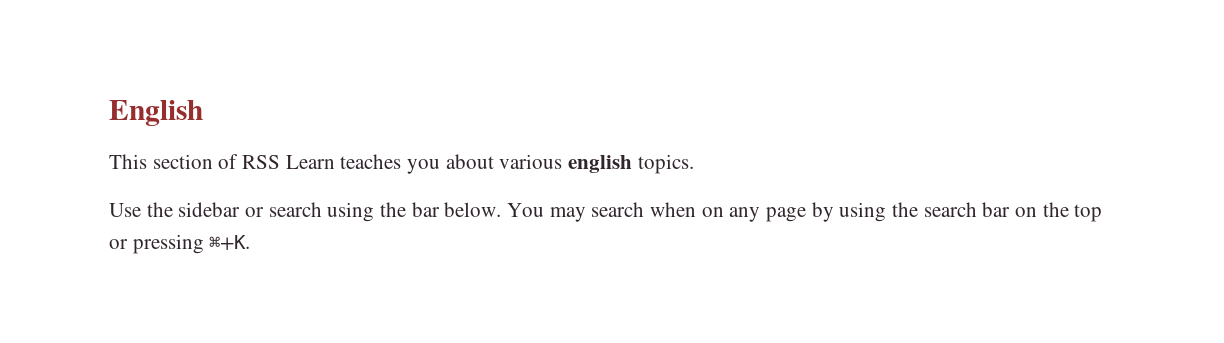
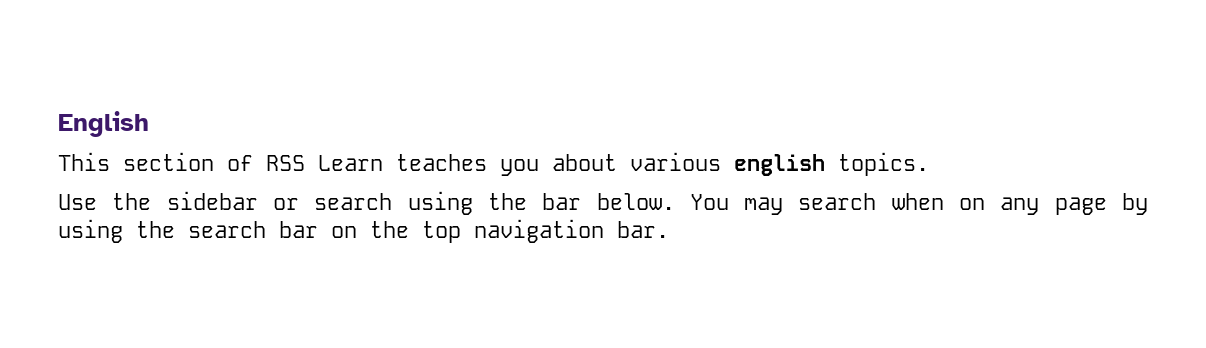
- You may search when on any page by using the search bar on the top or pressing ⌘+K.
+ You may search when on any page by using the search bar on the top navigation bar.

